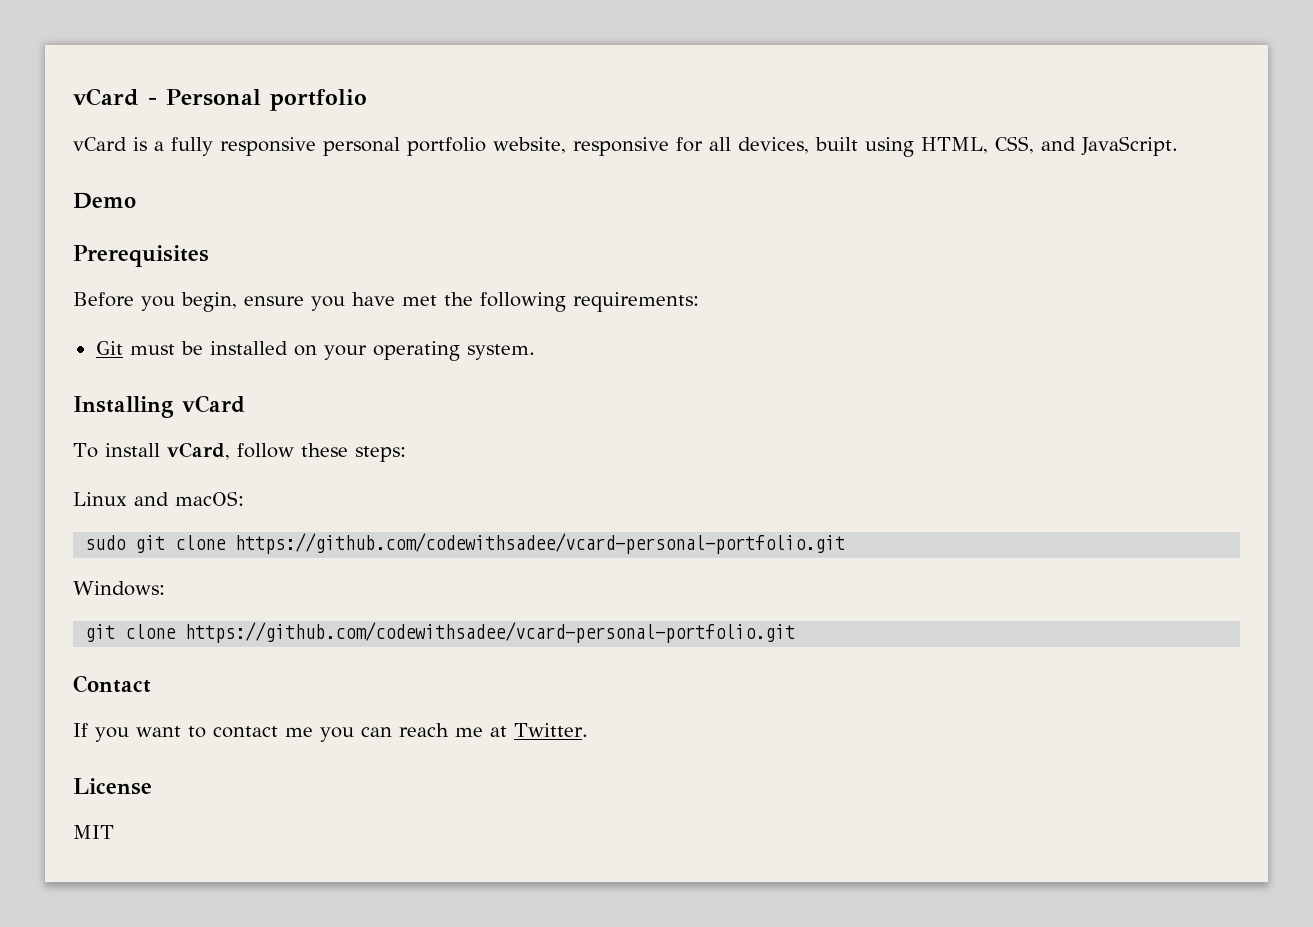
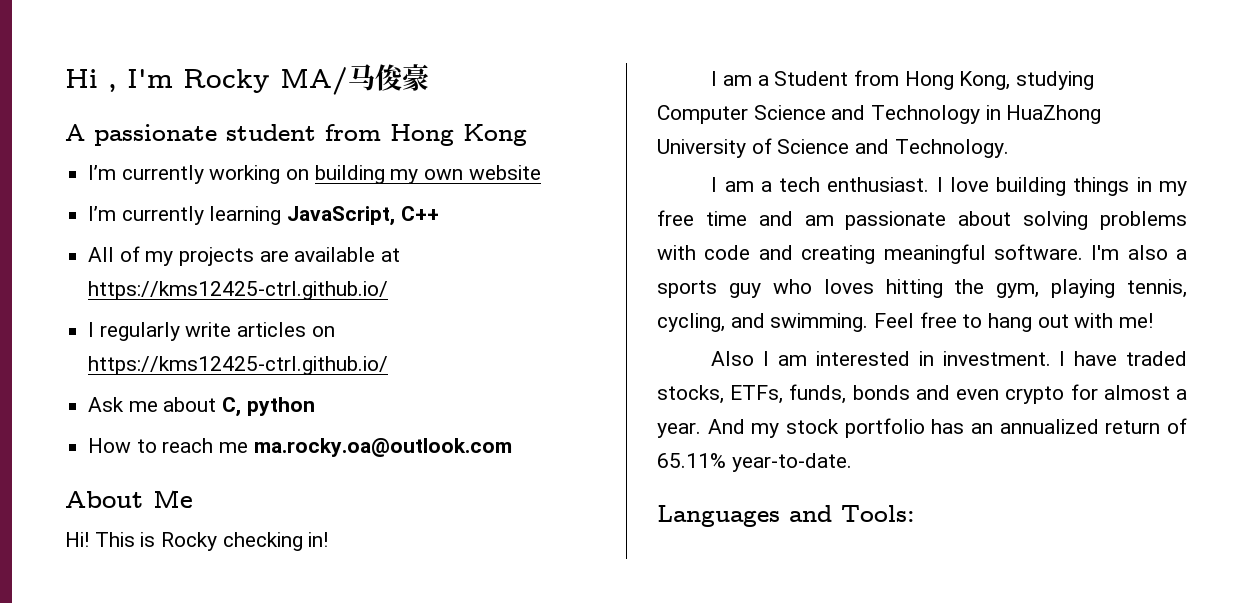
- vCard - Personal portfolio
- vCard is a fully responsive personal portfolio website, responsive for all devices, built using HTML, CSS, and JavaScript.
- Demo
- Prerequisites
- Before you begin, ensure you have met the following requirements:
- Git must be installed on your operating system.
- Installing vCard
- To install vCard, follow these steps:
- Linux and macOS:
- sudo git clone https://github.com/codewithsadee/vcard-personal-portfolio.git
- Windows:
- git clone https://github.com/codewithsadee/vcard-personal-portfolio.git
- Contact
- If you want to contact me you can reach me at Twitter.
- License
- MIT
+ Hi , I'm Rocky MA/马俊豪
+ A passionate student from Hong Kong
+ I’m currently working on building my own website
+ I’m currently learning JavaScript, C++
+ All of my projects are available at https://kms12425-ctrl.github.io/
+ I regularly write articles on https://kms12425-ctrl.github.io/
+ Ask me about C, python
+ How to reach me ma.rocky.oa@outlook.com
+ About Me
+ Hi! This is Rocky checking in!
+ I am a Student from Hong Kong, studying Computer Science and Technology in HuaZhong University of Science and Technology.
+ I am a tech enthusiast. I love building things in my free time and am passionate about solving problems with code and creating meaningful software. I'm also a sports guy who loves hitting the gym, playing tennis, cycling, and swimming. Feel free to hang out with me!
+ Also I am interested in investment. I have traded stocks, ETFs, funds, bonds and even crypto for almost a year. And my stock portfolio has an annualized return of 65.11% year-to-date.
+ Languages and Tools:

